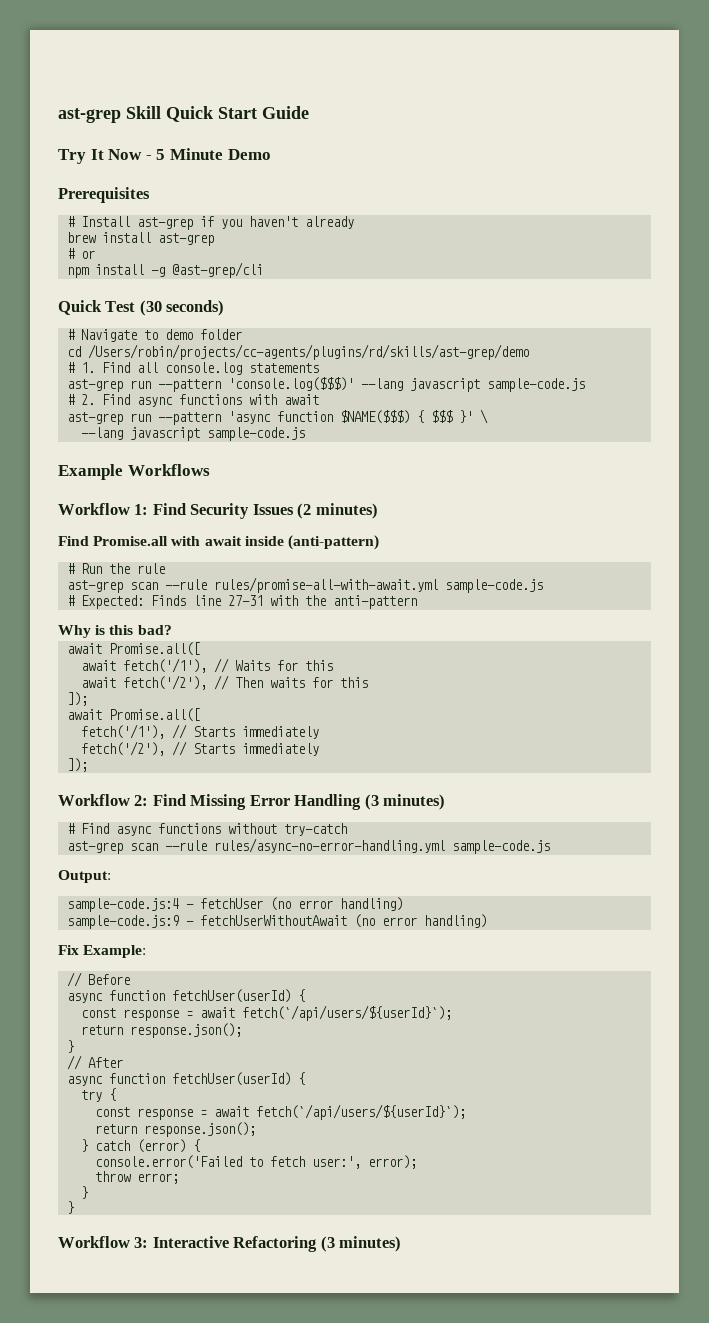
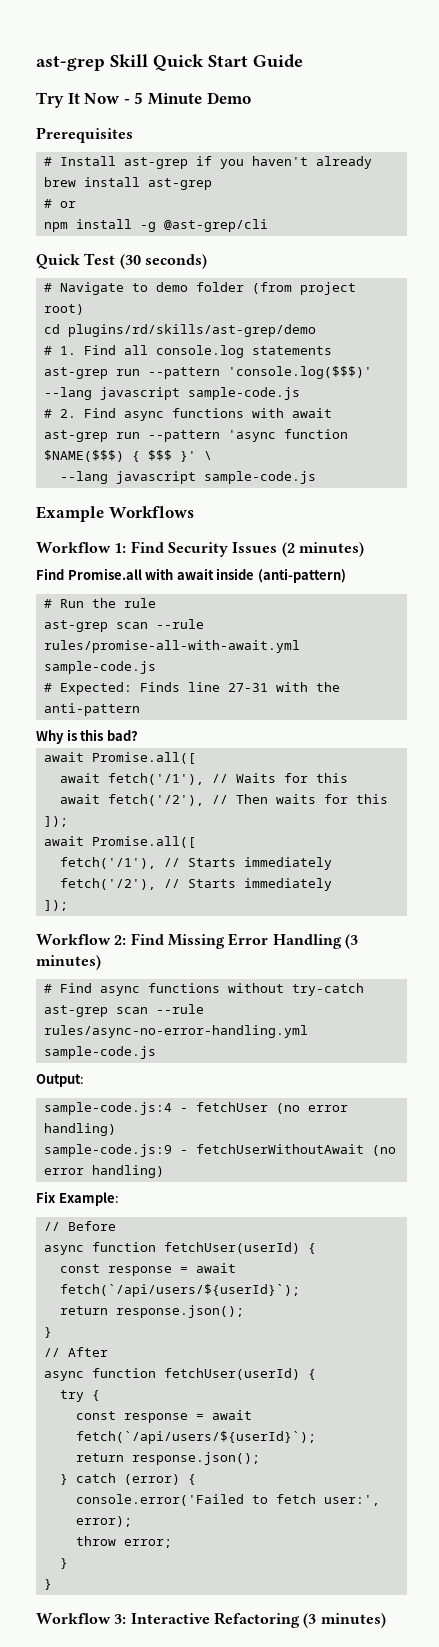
- # Navigate to demo folder
+ # Navigate to demo folder (from project root)
- cd /Users/robin/projects/cc-agents/plugins/rd/skills/ast-grep/demo
+ cd plugins/rd/skills/ast-grep/demo

